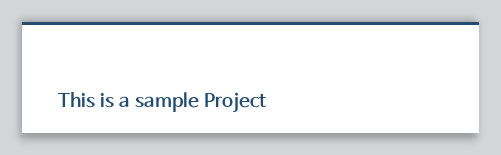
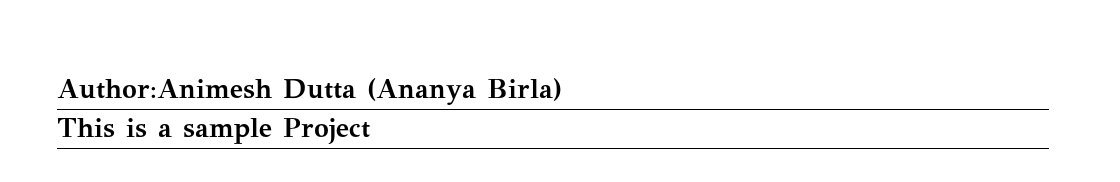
+ Author:Animesh Dutta (Ananya Birla)

